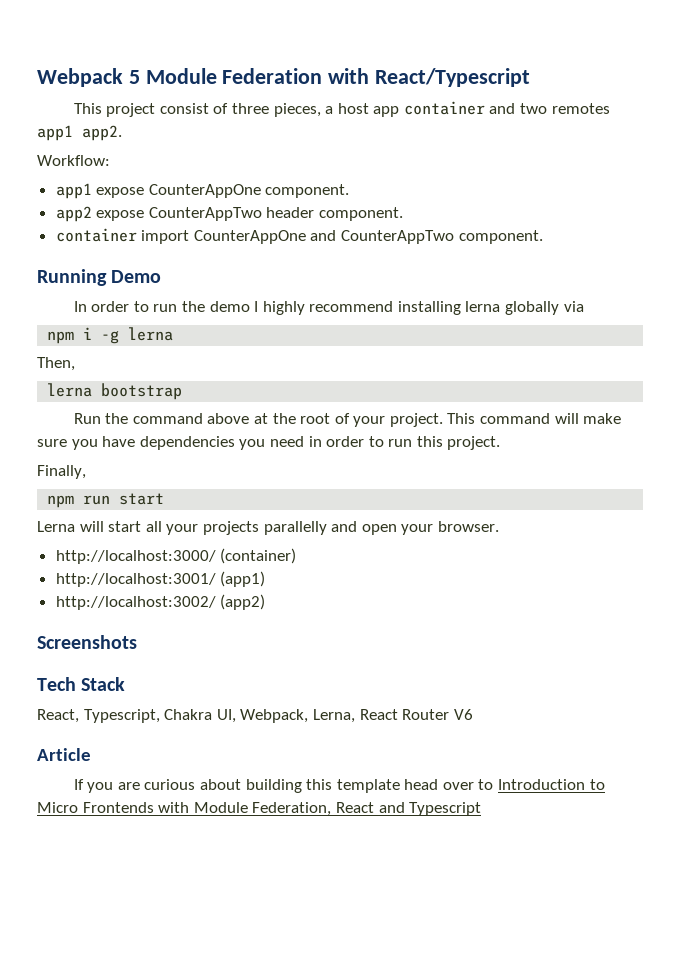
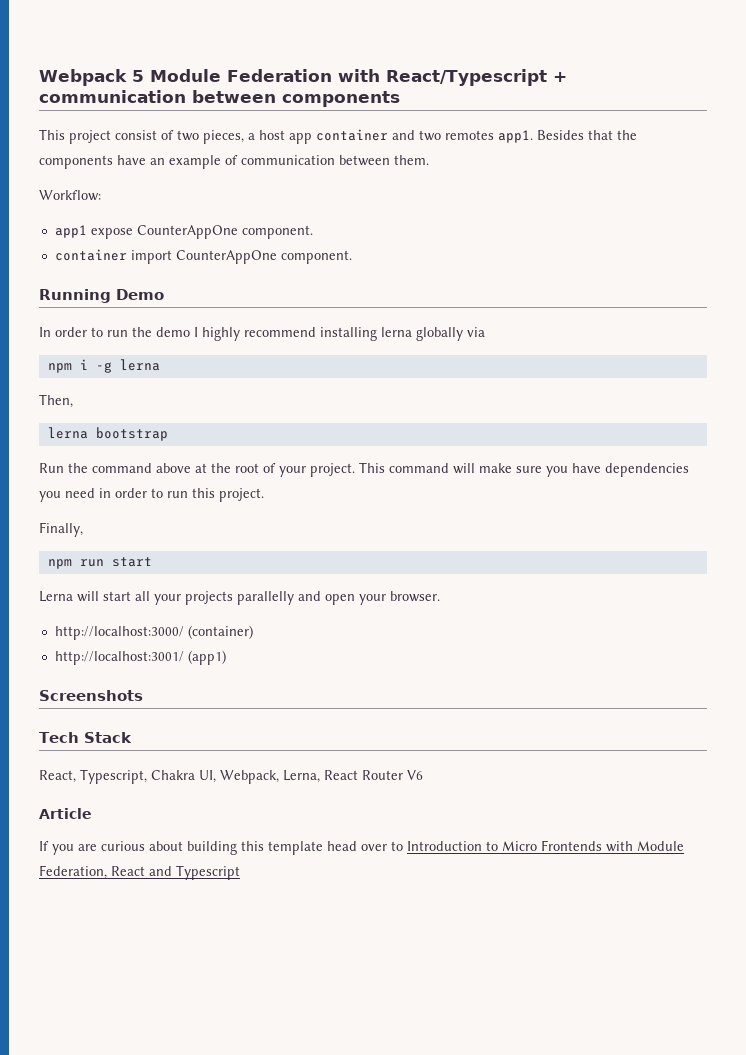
- Webpack 5 Module Federation with React/Typescript
+ Webpack 5 Module Federation with React/Typescript + communication between components
- This project consist of three pieces, a host app container and two remotes app1 app2.
+ This project consist of two pieces, a host app container and two remotes app1. Besides that the components have an example of communication between them.
- app2 expose CounterAppTwo header component.
- container import CounterAppOne and CounterAppTwo component.
+ container import CounterAppOne component.
- http://localhost:3002/ (app2)

